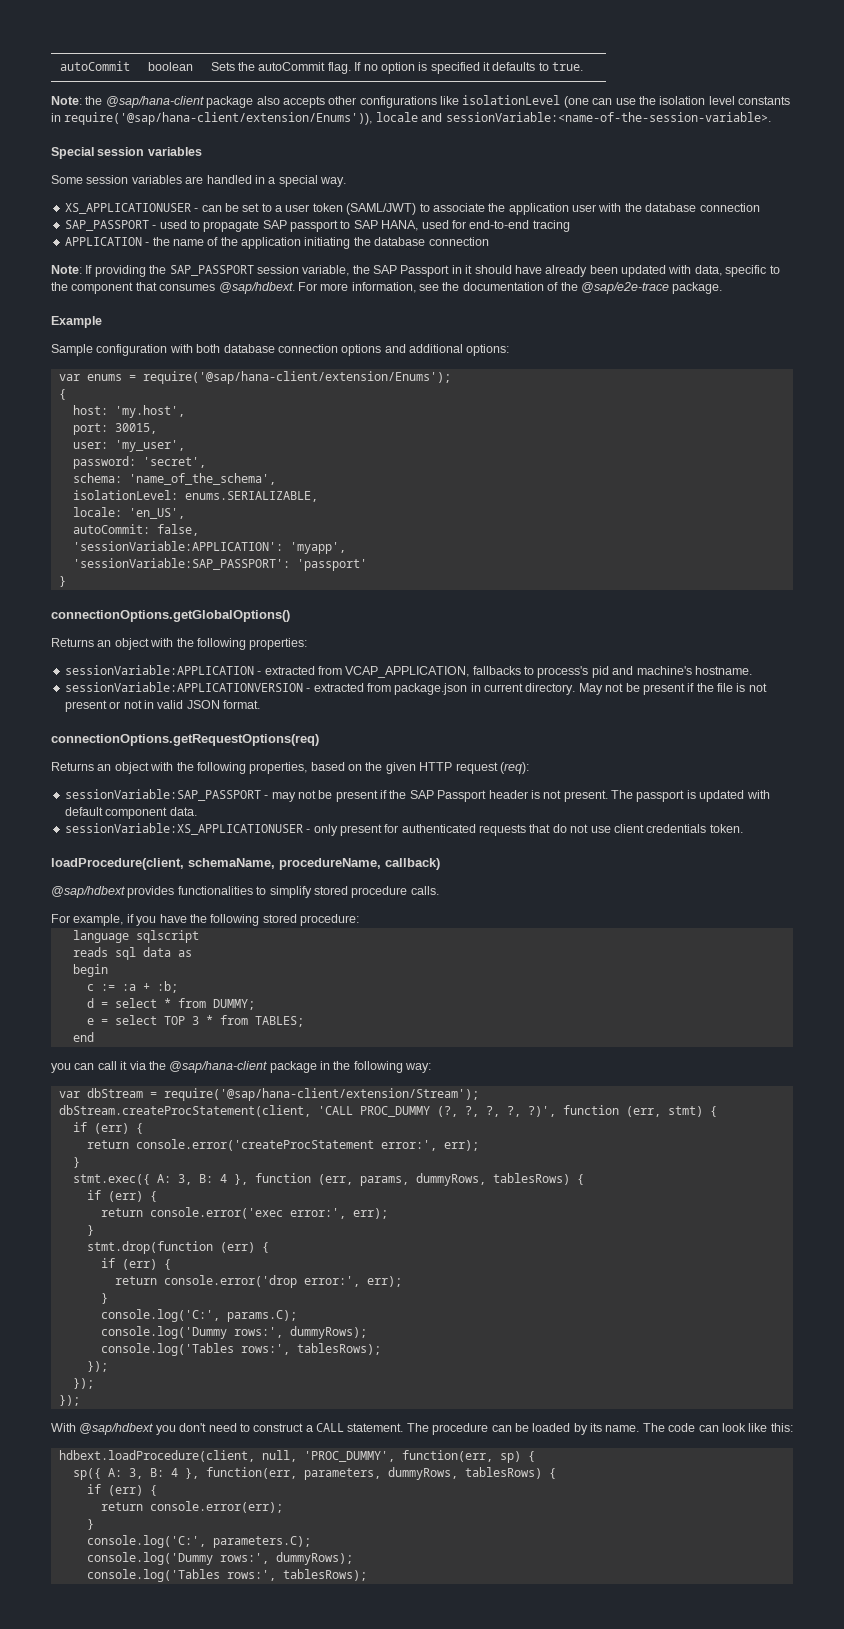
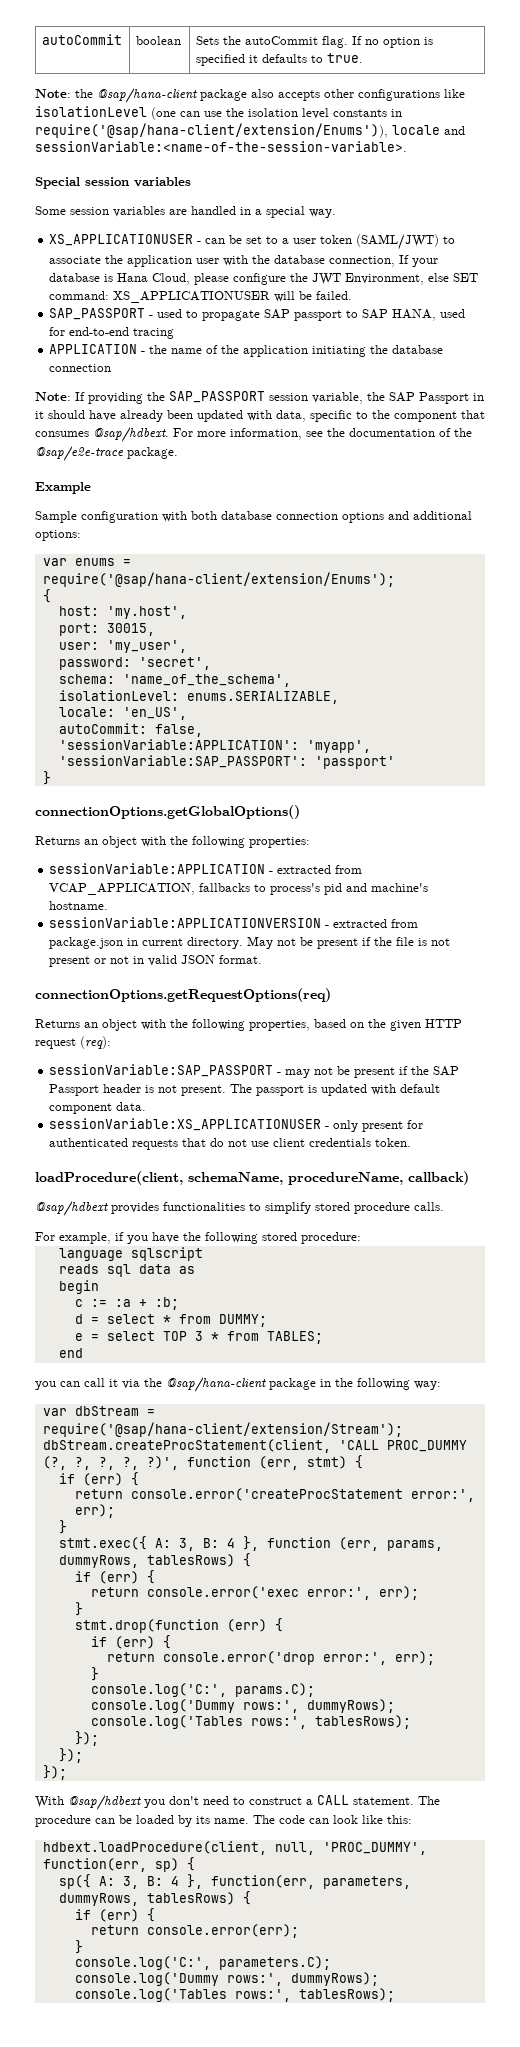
- XS_APPLICATIONUSER - can be set to a user token (SAML/JWT) to associate the application user with the database connection
+ XS_APPLICATIONUSER - can be set to a user token (SAML/JWT) to associate the application user with the database connection, If your database is Hana Cloud, please configure the JWT Environment, else SET command: XS_APPLICATIONUSER will be failed.

